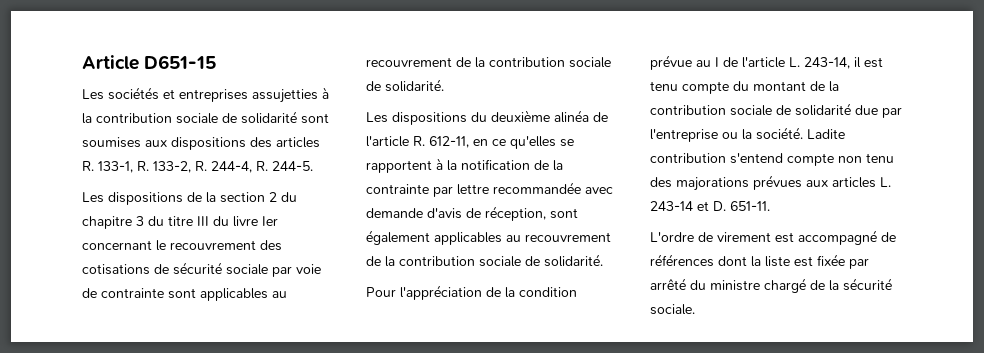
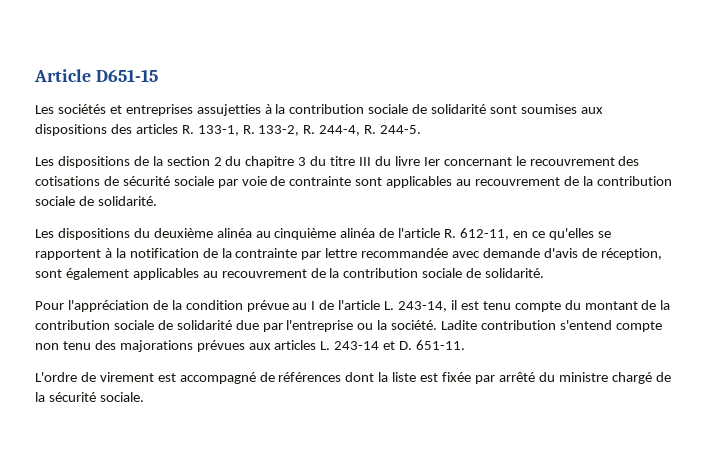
- Les dispositions du deuxième alinéa de l'article R. 612-11, en ce qu'elles se rapportent à la notification de la contrainte par lettre recommandée avec demande d'avis de réception, sont également applicables au recouvrement de la contribution sociale de solidarité.
+ Les dispositions du deuxième alinéa au cinquième alinéa de l'article R. 612-11, en ce qu'elles se rapportent à la notification de la contrainte par lettre recommandée avec demande d'avis de réception, sont également applicables au recouvrement de la contribution sociale de solidarité.

